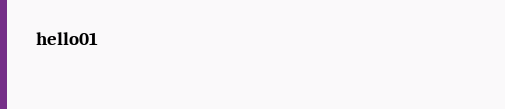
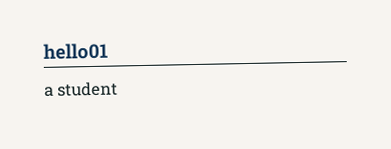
+ a student

